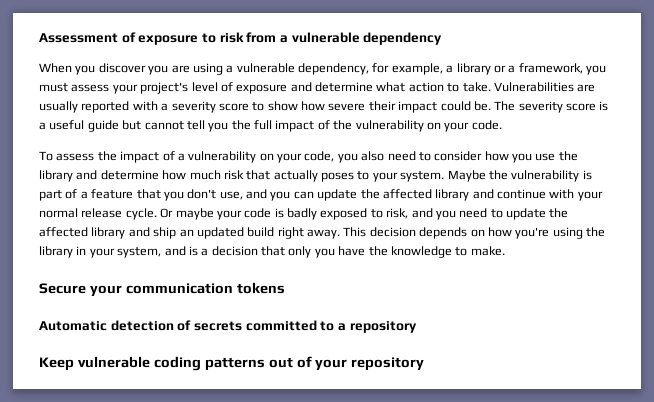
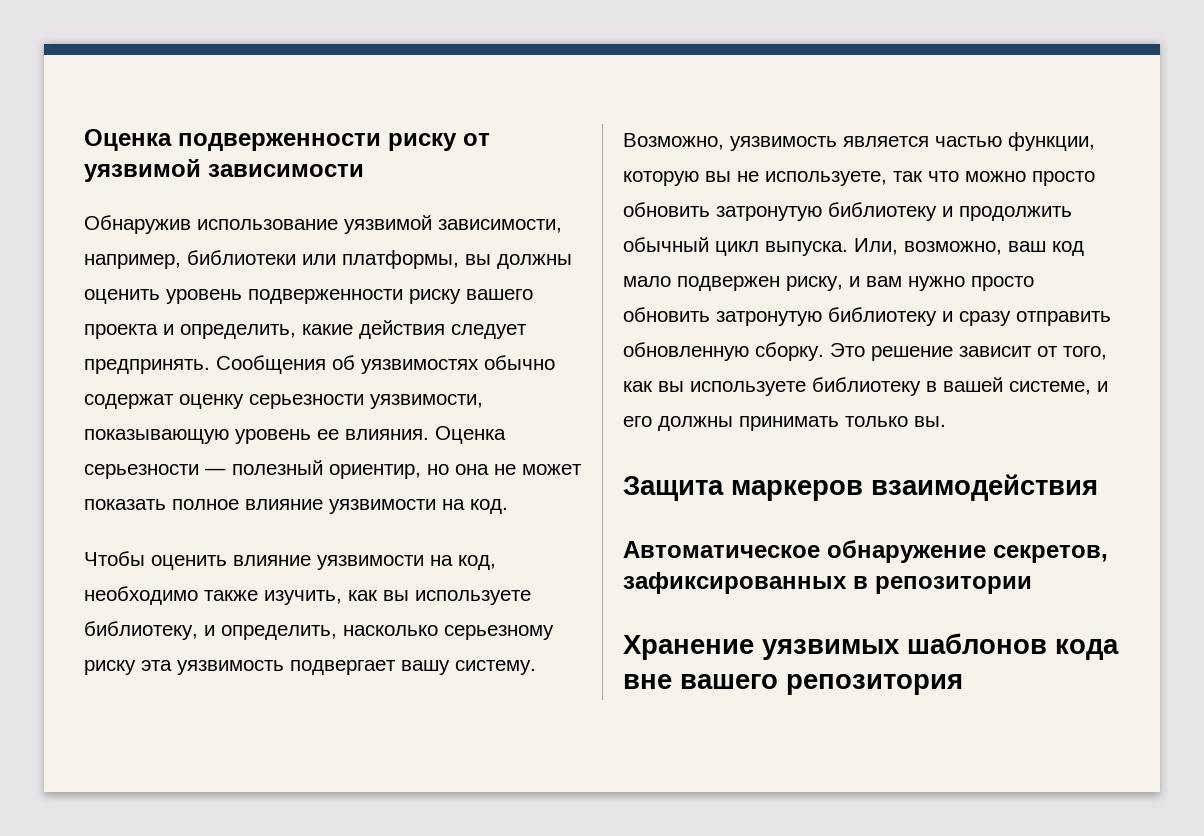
- Assessment of exposure to risk from a vulnerable dependency
- When you discover you are using a vulnerable dependency, for example, a library or a framework, you must assess your project's level of exposure and determine what action to take. Vulnerabilities are usually reported with a severity score to show how severe their impact could be. The severity score is a useful guide but cannot tell you the full impact of the vulnerability on your code.
- To assess the impact of a vulnerability on your code, you also need to consider how you use the library and determine how much risk that actually poses to your system. Maybe the vulnerability is part of a feature that you don't use, and you can update the affected library and continue with your normal release cycle. Or maybe your code is badly exposed to risk, and you need to update the affected library and ship an updated build right away. This decision depends on how you're using the library in your system, and is a decision that only you have the knowledge to make.
- Secure your communication tokens
- Automatic detection of secrets committed to a repository
- Keep vulnerable coding patterns out of your repository
+ Оценка подверженности риску от уязвимой зависимости
+ Обнаружив использование уязвимой зависимости, например, библиотеки или платформы, вы должны оценить уровень подверженности риску вашего проекта и определить, какие действия следует предпринять. Сообщения об уязвимостях обычно содержат оценку серьезности уязвимости, показывающую уровень ее влияния. Оценка серьезности — полезный ориентир, но она не может показать полное влияние уязвимости на код.
+ Чтобы оценить влияние уязвимости на код, необходимо также изучить, как вы используете библиотеку, и определить, насколько серьезному риску эта уязвимость подвергает вашу систему. Возможно, уязвимость является частью функции, которую вы не используете, так что можно просто обновить затронутую библиотеку и продолжить обычный цикл выпуска. Или, возможно, ваш код мало подвержен риску, и вам нужно просто обновить затронутую библиотеку и сразу отправить обновленную сборку. Это решение зависит от того, как вы используете библиотеку в вашей системе, и его должны принимать только вы.
+ Защита маркеров взаимодействия
+ Автоматическое обнаружение секретов, зафиксированных в репозитории
+ Хранение уязвимых шаблонов кода вне вашего репозитория

